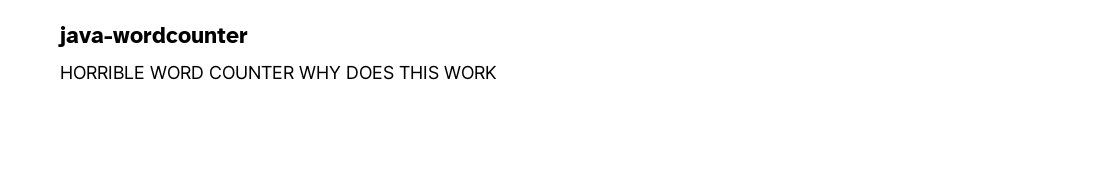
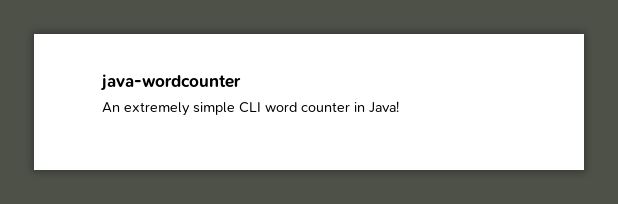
- HORRIBLE WORD COUNTER WHY DOES THIS WORK
+ An extremely simple CLI word counter in Java!

